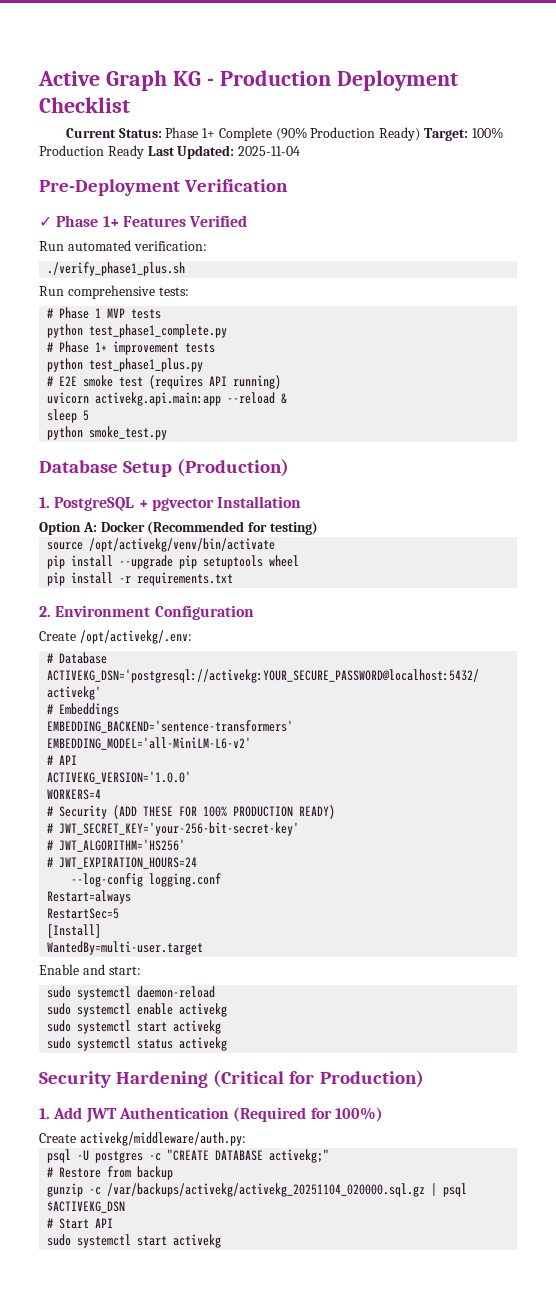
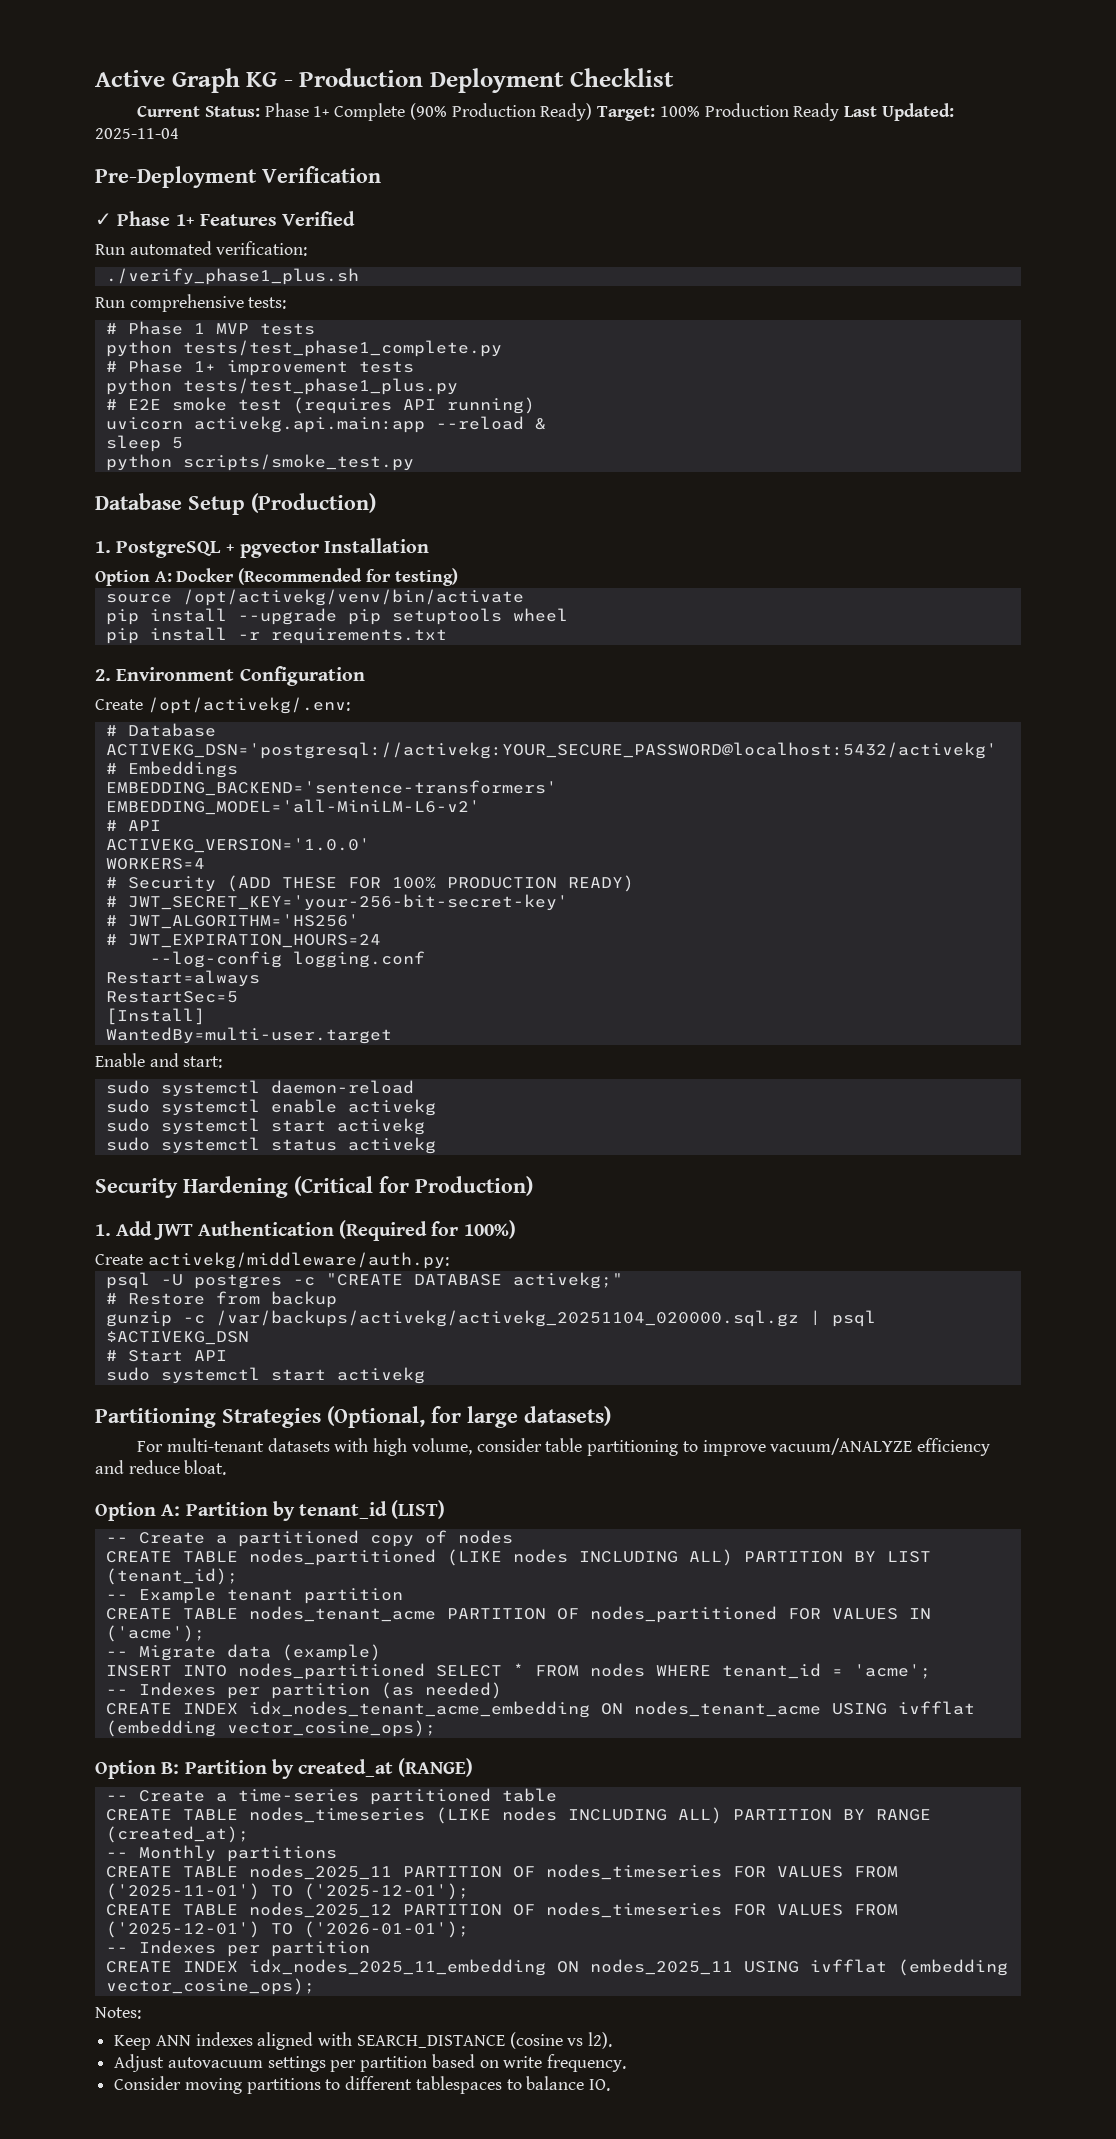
- python test_phase1_complete.py
+ python tests/test_phase1_complete.py
- python test_phase1_plus.py
+ python tests/test_phase1_plus.py
- python smoke_test.py
+ python scripts/smoke_test.py
+ Partitioning Strategies (Optional, for large datasets)
+ For multi-tenant datasets with high volume, consider table partitioning to improve vacuum/ANALYZE efficiency and reduce bloat.
+ Option A: Partition by tenant_id (LIST)
+ -- Create a partitioned copy of nodes
+ CREATE TABLE nodes_partitioned (LIKE nodes INCLUDING ALL) PARTITION BY LIST (tenant_id);
+ -- Example tenant partition
+ CREATE TABLE nodes_tenant_acme PARTITION OF nodes_partitioned FOR VALUES IN ('acme');
+ -- Migrate data (example)
+ INSERT INTO nodes_partitioned SELECT * FROM nodes WHERE tenant_id = 'acme';
+ -- Indexes per partition (as needed)
+ CREATE INDEX idx_nodes_tenant_acme_embedding ON nodes_tenant_acme USING ivfflat (embedding vector_cosine_ops);
+ Option B: Partition by created_at (RANGE)
+ -- Create a time-series partitioned table
+ CREATE TABLE nodes_timeseries (LIKE nodes INCLUDING ALL) PARTITION BY RANGE (created_at);
+ -- Monthly partitions
+ CREATE TABLE nodes_2025_11 PARTITION OF nodes_timeseries FOR VALUES FROM ('2025-11-01') TO ('2025-12-01');
+ CREATE TABLE nodes_2025_12 PARTITION OF nodes_timeseries FOR VALUES FROM ('2025-12-01') TO ('2026-01-01');
+ -- Indexes per partition
+ CREATE INDEX idx_nodes_2025_11_embedding ON nodes_2025_11 USING ivfflat (embedding vector_cosine_ops);
+ Notes:
+ Keep ANN indexes aligned with SEARCH_DISTANCE (cosine vs l2).
+ Adjust autovacuum settings per partition based on write frequency.
+ Consider moving partitions to different tablespaces to balance IO.

